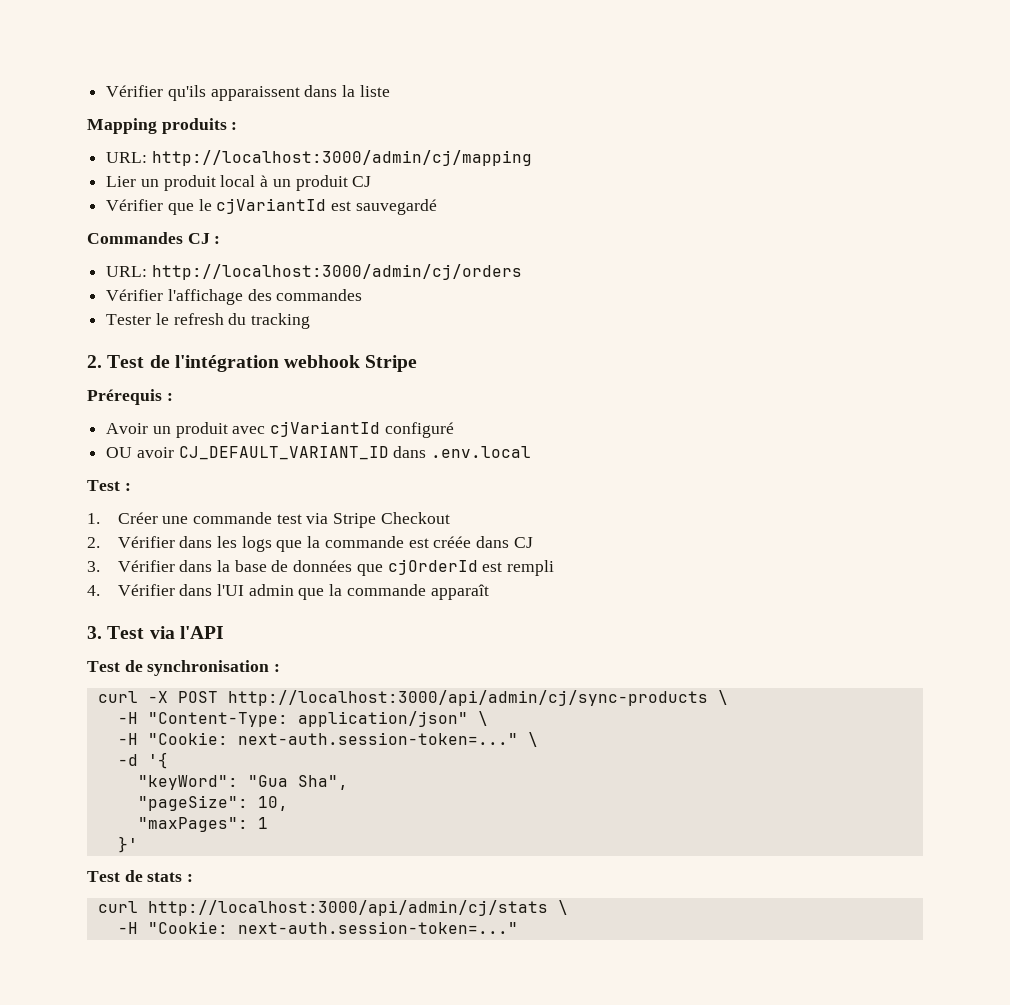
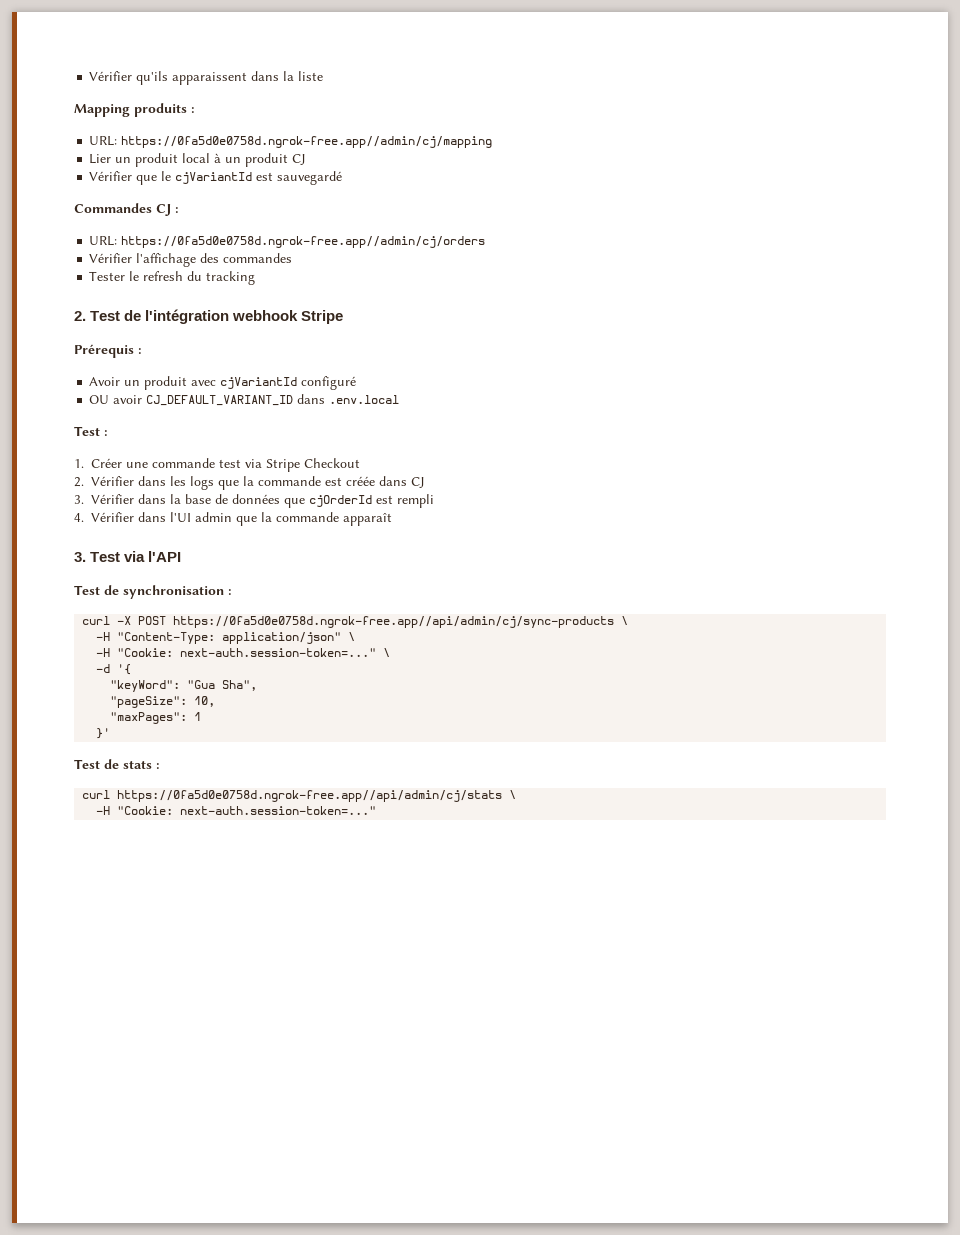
- URL: http://localhost:3000/admin/cj/mapping
+ URL: https://0fa5d0e0758d.ngrok-free.app//admin/cj/mapping
- URL: http://localhost:3000/admin/cj/orders
+ URL: https://0fa5d0e0758d.ngrok-free.app//admin/cj/orders
- curl -X POST http://localhost:3000/api/admin/cj/sync-products \
+ curl -X POST https://0fa5d0e0758d.ngrok-free.app//api/admin/cj/sync-products \
- curl http://localhost:3000/api/admin/cj/stats \
+ curl https://0fa5d0e0758d.ngrok-free.app//api/admin/cj/stats \

